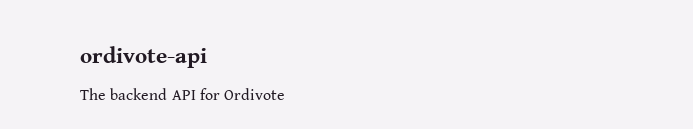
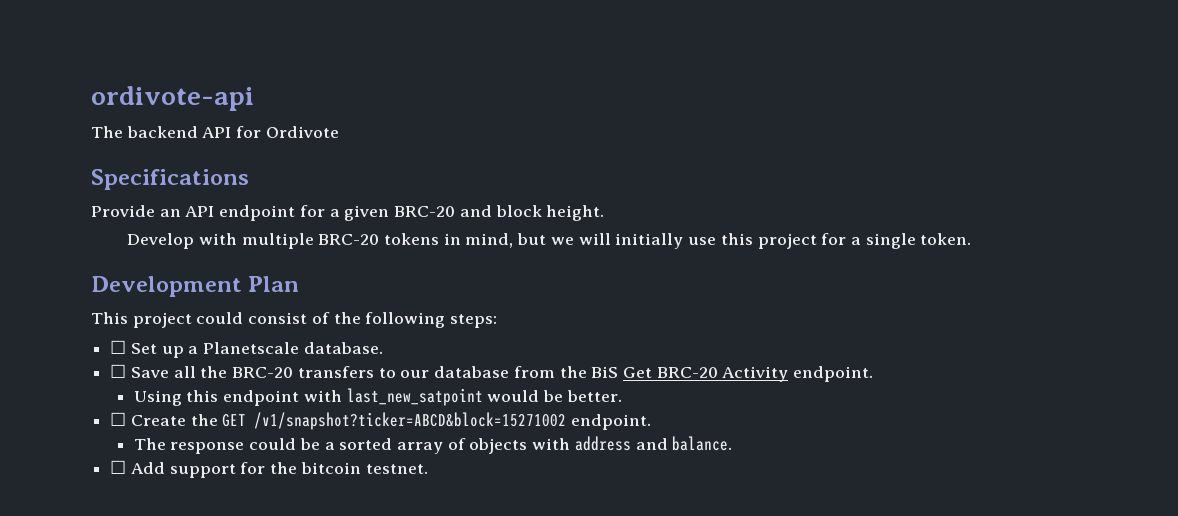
+ Specifications
+ Provide an API endpoint for a given BRC-20 and block height.
+ Develop with multiple BRC-20 tokens in mind, but we will initially use this project for a single token.
+ Development Plan
+ This project could consist of the following steps:
+ ☐ Set up a Planetscale database.
+ ☐ Save all the BRC-20 transfers to our database from the BiS Get BRC-20 Activity endpoint.
+ Using this endpoint with last_new_satpoint would be better.
+ ☐ Create the GET /v1/snapshot?ticker=ABCD&block=15271002 endpoint.
+ The response could be a sorted array of objects with address and balance.
+ ☐ Add support for the bitcoin testnet.

